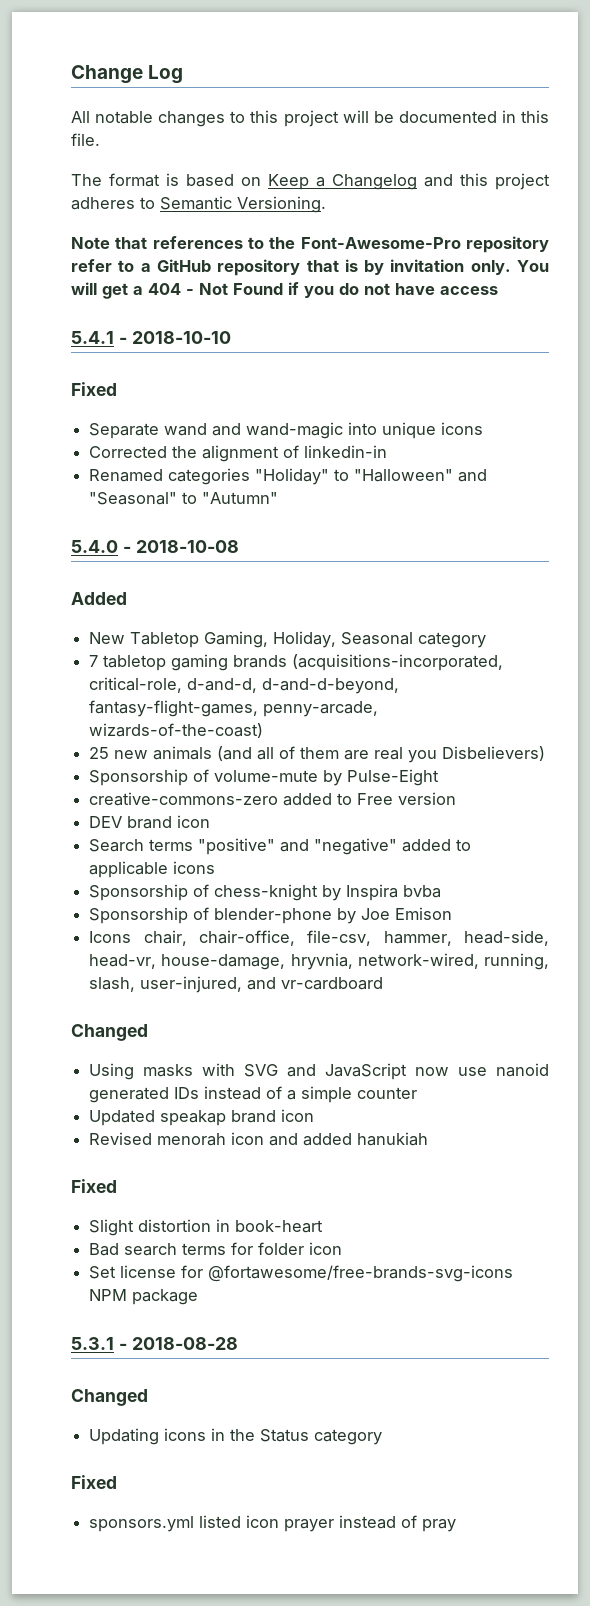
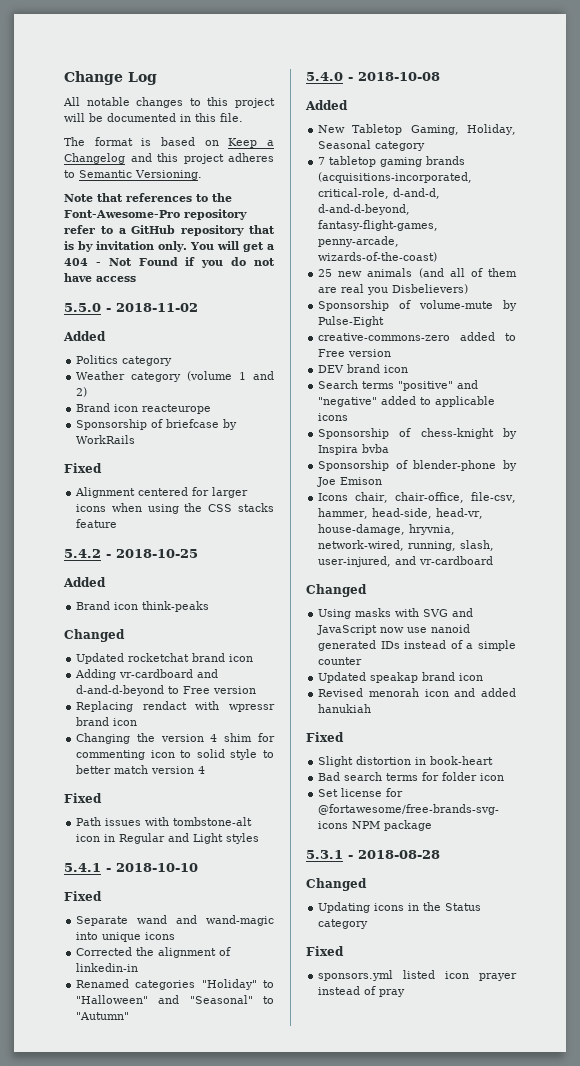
+ 5.5.0 - 2018-11-02
+ Added
+ Politics category
+ Weather category (volume 1 and 2)
+ Brand icon reacteurope
+ Sponsorship of briefcase by WorkRails
+ Fixed
+ Alignment centered for larger icons when using the CSS stacks feature
+ 5.4.2 - 2018-10-25
+ Added
+ Brand icon think-peaks
+ Changed
+ Updated rocketchat brand icon
+ Adding vr-cardboard and d-and-d-beyond to Free version
+ Replacing rendact with wpressr brand icon
+ Changing the version 4 shim for commenting icon to solid style to better match version 4
+ Fixed
+ Path issues with tombstone-alt icon in Regular and Light styles

